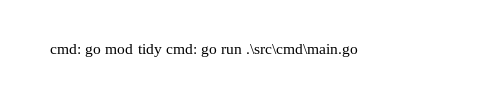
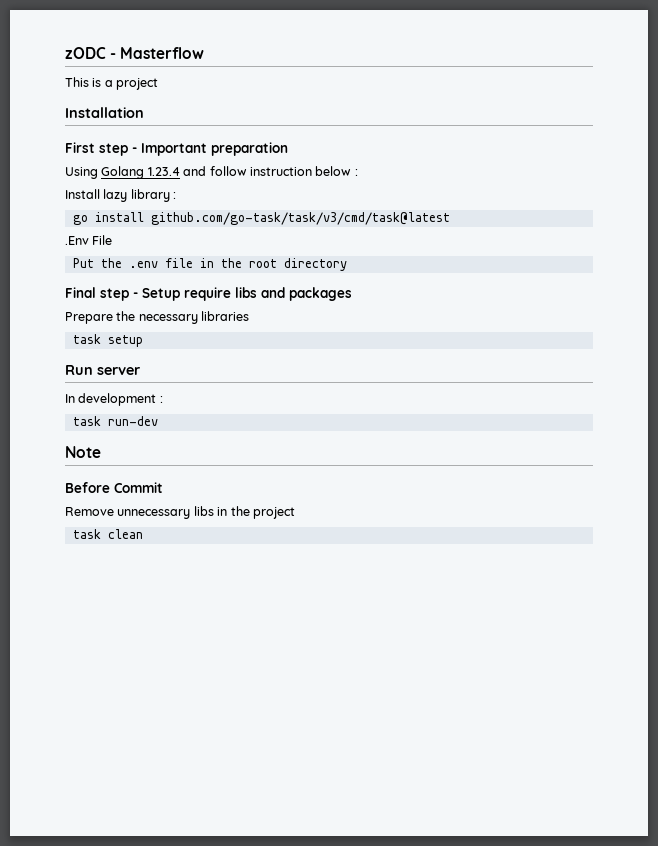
- cmd: go mod tidy cmd: go run .\src\cmd\main.go
+ zODC - Masterflow
+ This is a project
+ Installation
+ First step - Important preparation
+ Using Golang 1.23.4 and follow instruction below :
+ Install lazy library :
+ go install github.com/go-task/task/v3/cmd/task@latest
+ .Env File
+ Put the .env file in the root directory
+ Final step - Setup require libs and packages
+ Prepare the necessary libraries
+ task setup
+ Run server
+ In development :
+ task run-dev
+ Note
+ Before Commit
+ Remove unnecessary libs in the project
+ task clean

